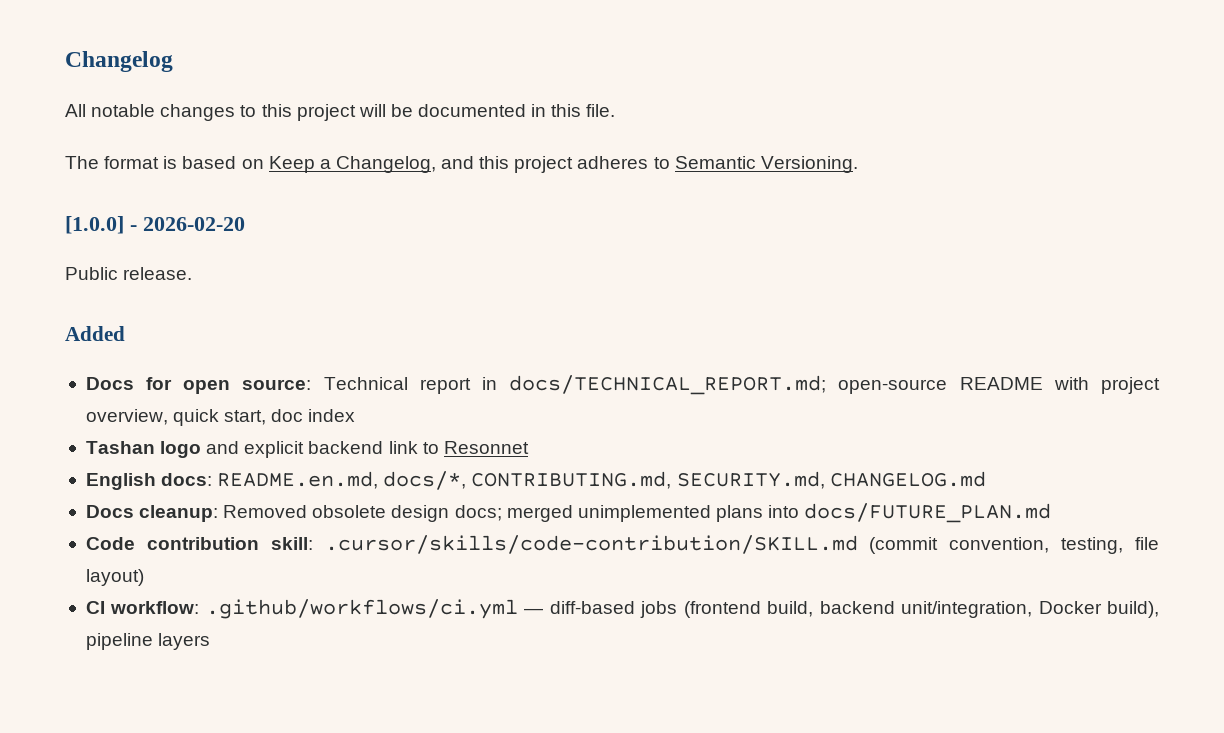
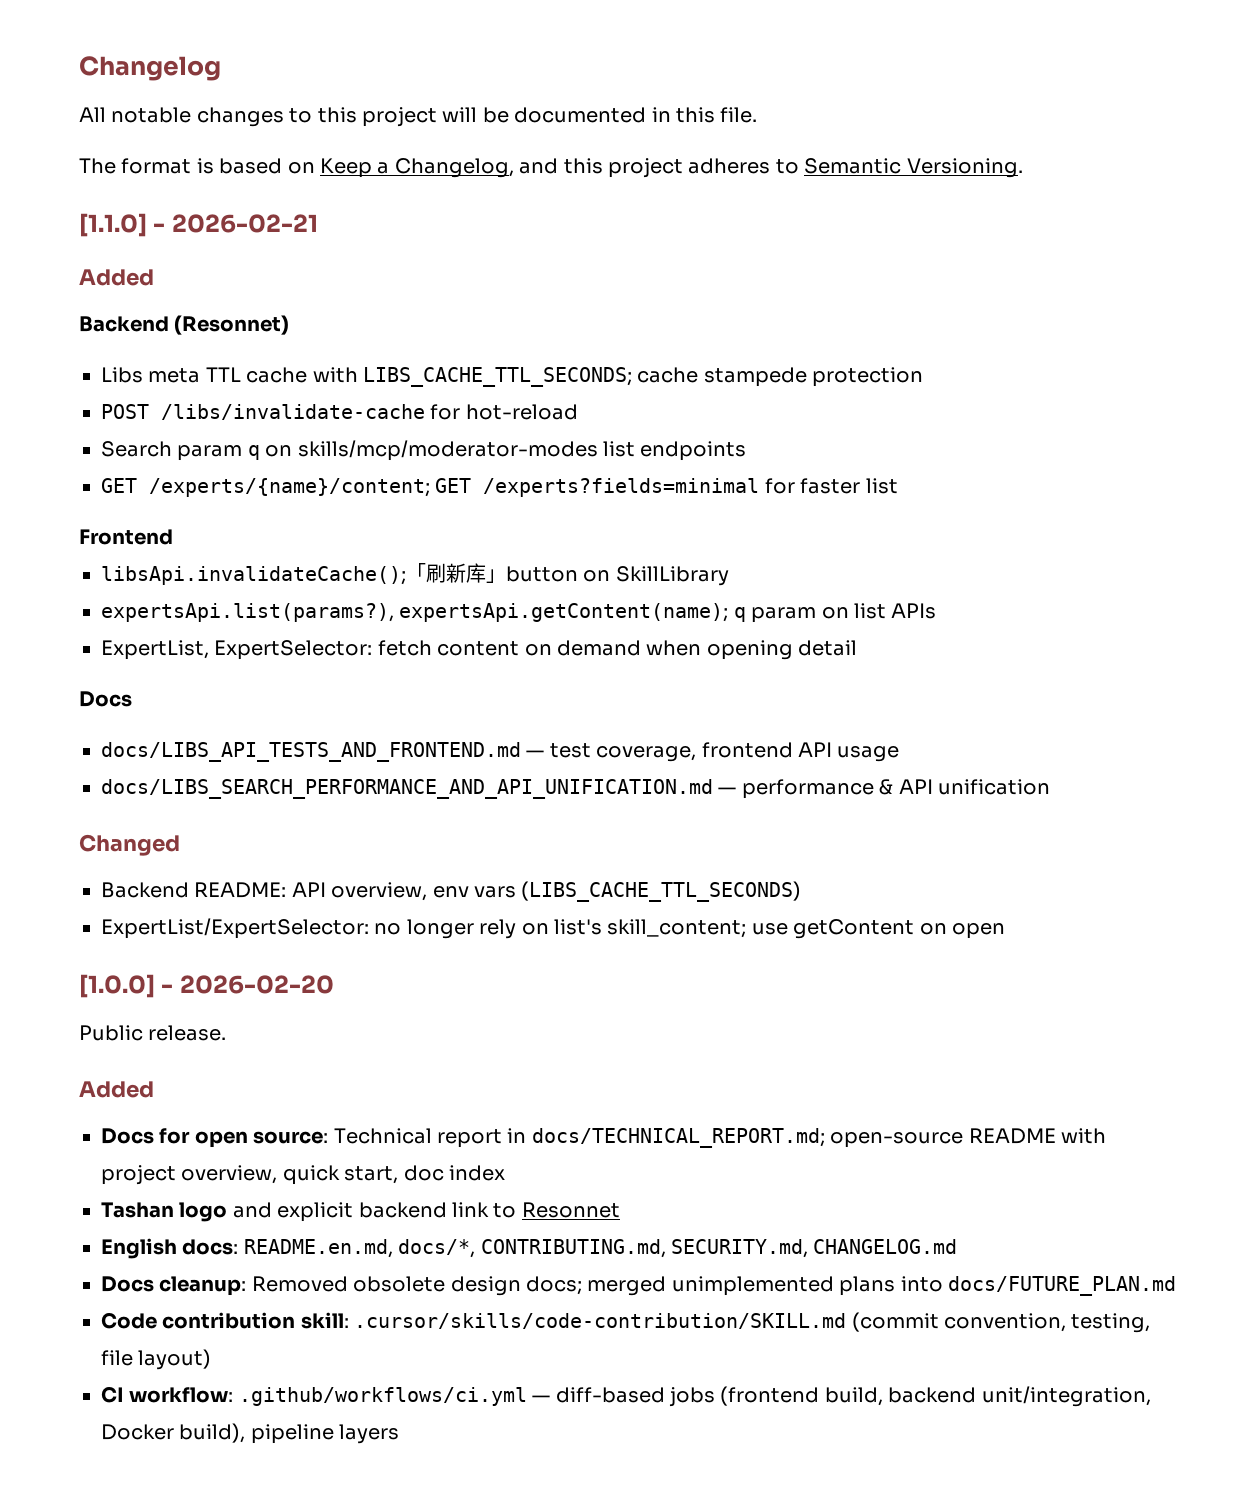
+ [1.1.0] - 2026-02-21
+ Added
+ Backend (Resonnet)
+ Libs meta TTL cache with LIBS_CACHE_TTL_SECONDS; cache stampede protection
+ POST /libs/invalidate-cache for hot-reload
+ Search param q on skills/mcp/moderator-modes list endpoints
+ GET /experts/{name}/content; GET /experts?fields=minimal for faster list
+ Frontend
+ libsApi.invalidateCache();「刷新库」button on SkillLibrary
+ expertsApi.list(params?), expertsApi.getContent(name); q param on list APIs
+ ExpertList, ExpertSelector: fetch content on demand when opening detail
+ Docs
+ docs/LIBS_API_TESTS_AND_FRONTEND.md — test coverage, frontend API usage
+ docs/LIBS_SEARCH_PERFORMANCE_AND_API_UNIFICATION.md — performance & API unification
+ Changed
+ Backend README: API overview, env vars (LIBS_CACHE_TTL_SECONDS)
+ ExpertList/ExpertSelector: no longer rely on list's skill_content; use getContent on open

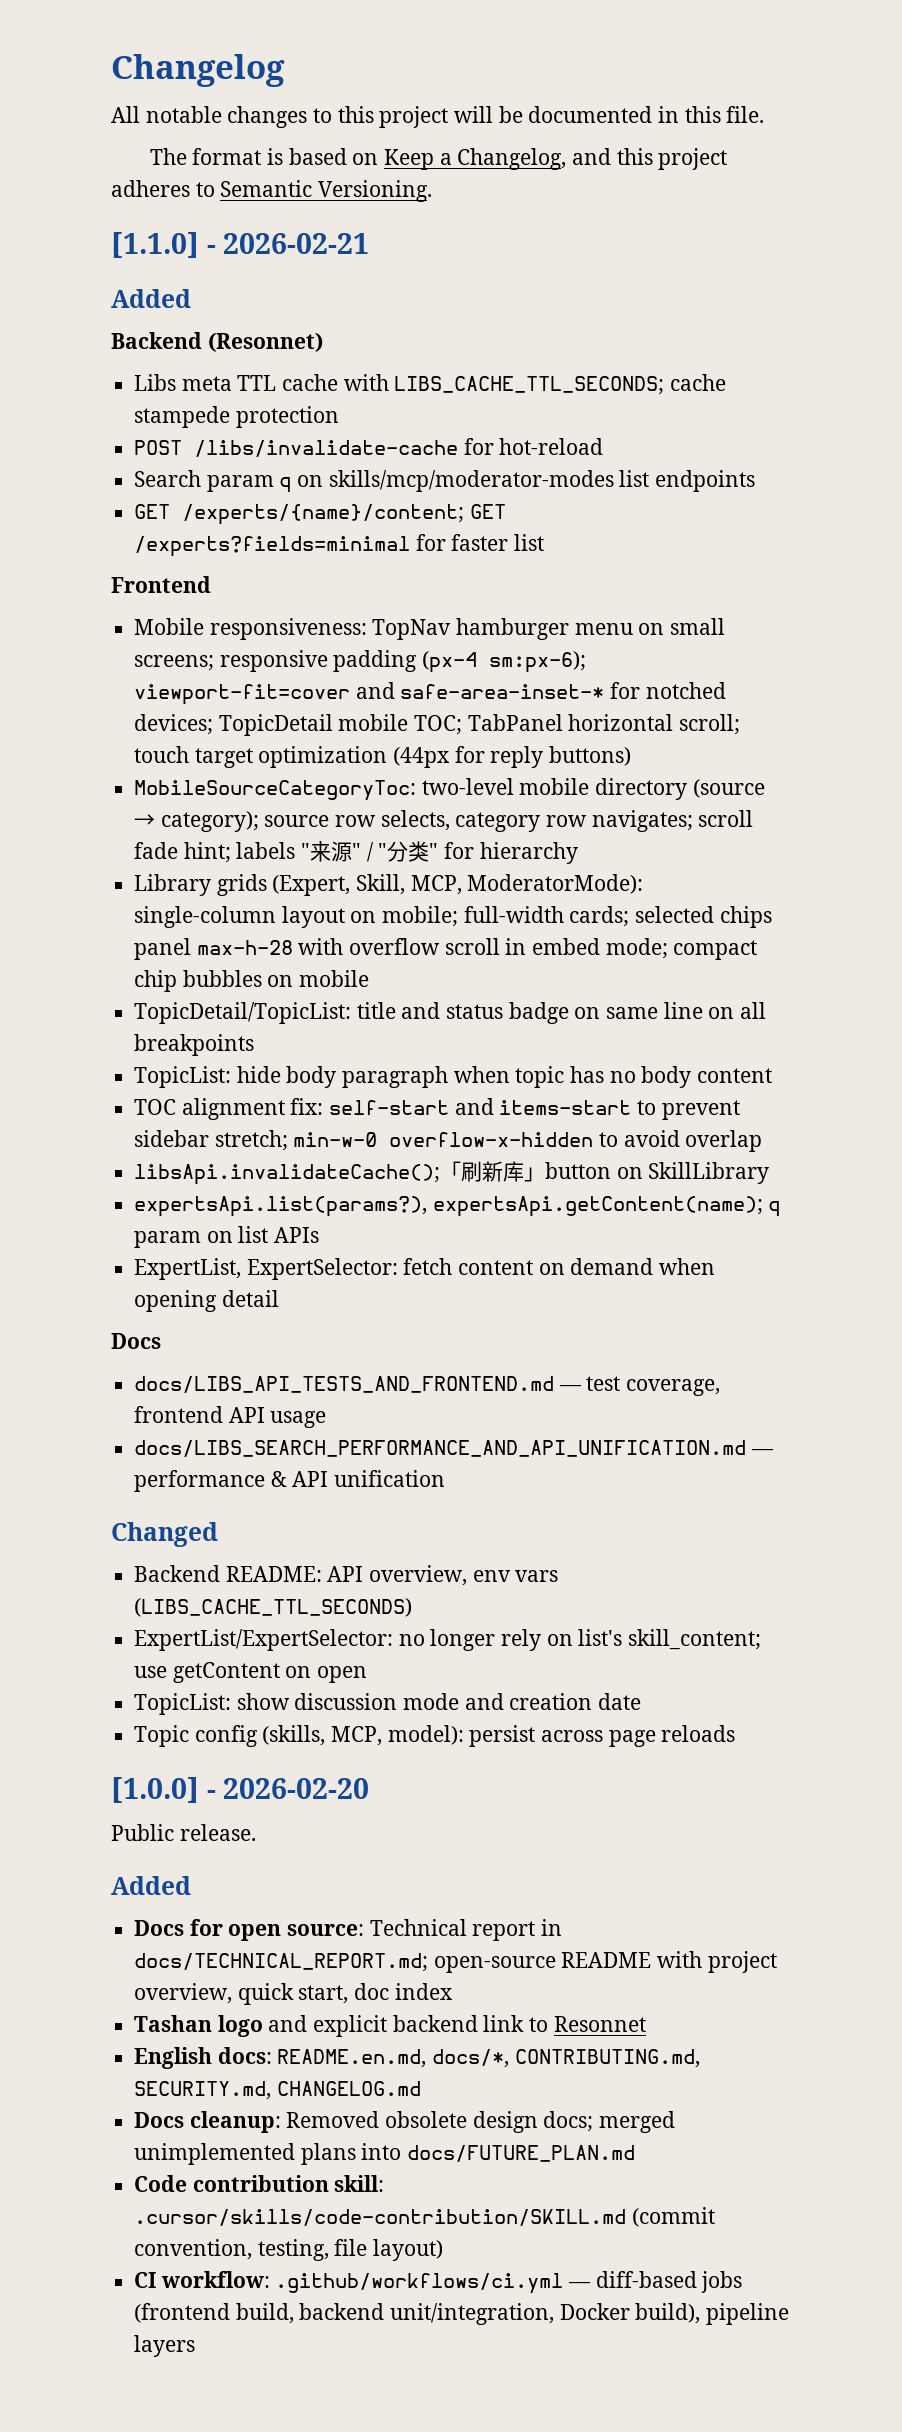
+ Mobile responsiveness: TopNav hamburger menu on small screens; responsive padding (px-4 sm:px-6); viewport-fit=cover and safe-area-inset-* for notched devices; TopicDetail mobile TOC; TabPanel horizontal scroll; touch target optimization (44px for reply buttons)
+ MobileSourceCategoryToc: two-level mobile directory (source → category); source row selects, category row navigates; scroll fade hint; labels "来源" / "分类" for hierarchy
+ Library grids (Expert, Skill, MCP, ModeratorMode): single-column layout on mobile; full-width cards; selected chips panel max-h-28 with overflow scroll in embed mode; compact chip bubbles on mobile
+ TopicDetail/TopicList: title and status badge on same line on all breakpoints
+ TopicList: hide body paragraph when topic has no body content
+ TOC alignment fix: self-start and items-start to prevent sidebar stretch; min-w-0 overflow-x-hidden to avoid overlap
+ TopicList: show discussion mode and creation date
+ Topic config (skills, MCP, model): persist across page reloads

